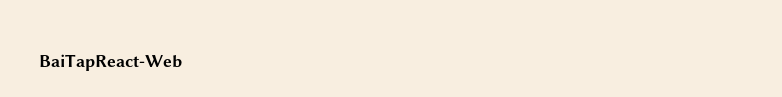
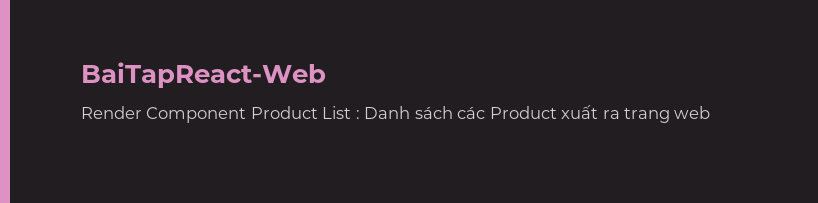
+ Render Component Product List : Danh sách các Product xuất ra trang web

